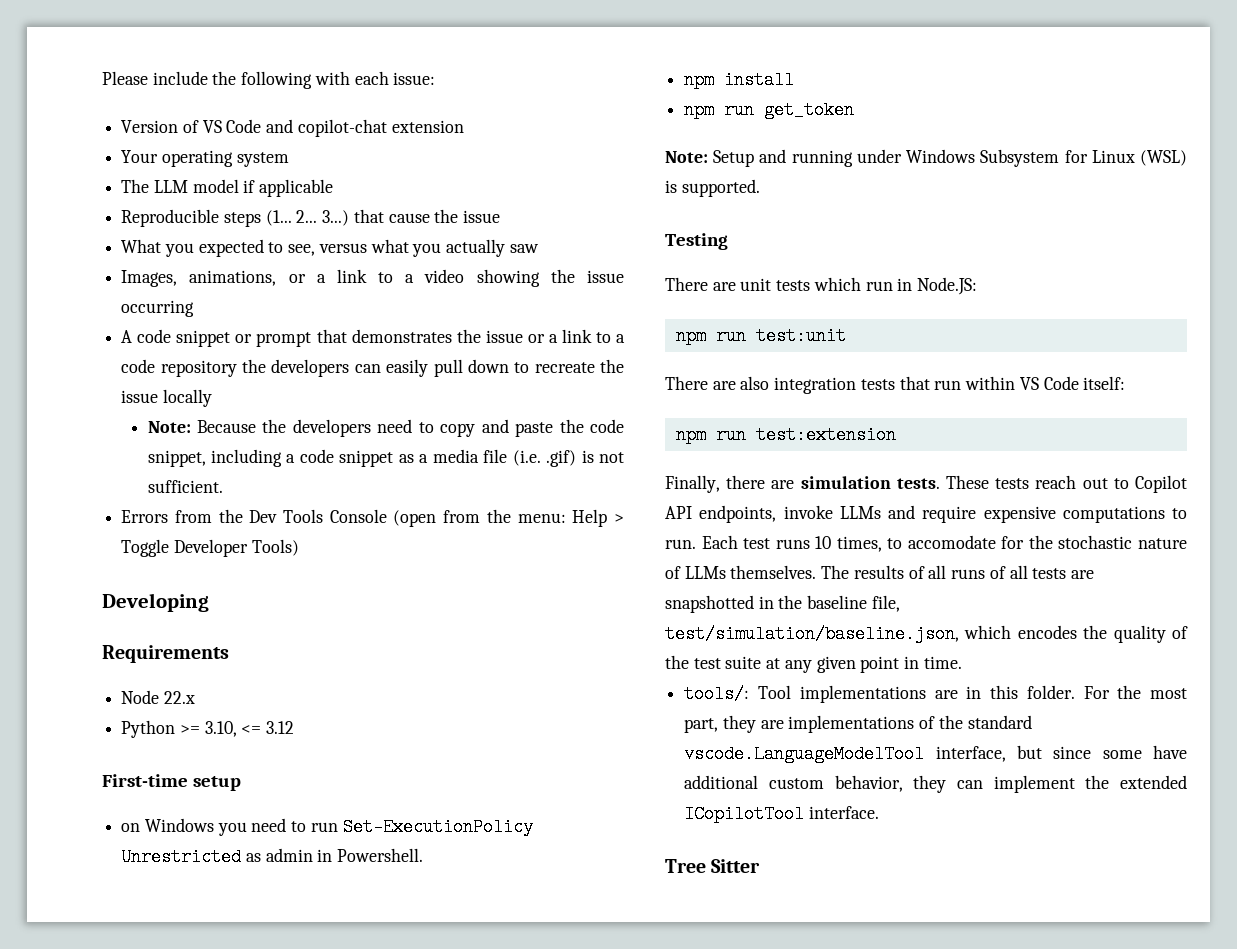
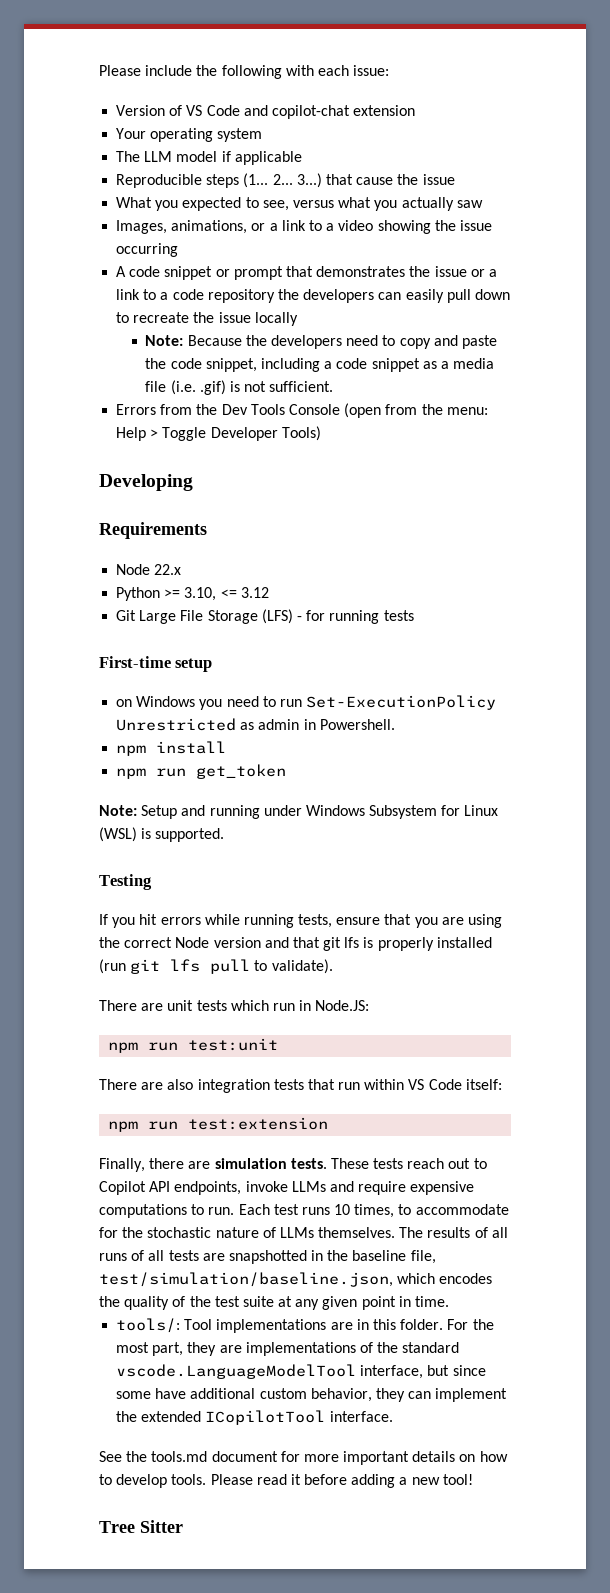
+ Git Large File Storage (LFS) - for running tests
+ If you hit errors while running tests, ensure that you are using the correct Node version and that git lfs is properly installed (run git lfs pull to validate).
- Each test runs 10 times, to accomodate for the stochastic nature of LLMs themselves.
+ Each test runs 10 times, to accommodate for the stochastic nature of LLMs themselves.
+ See the tools.md document for more important details on how to develop tools. Please read it before adding a new tool!

